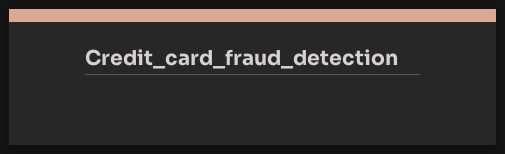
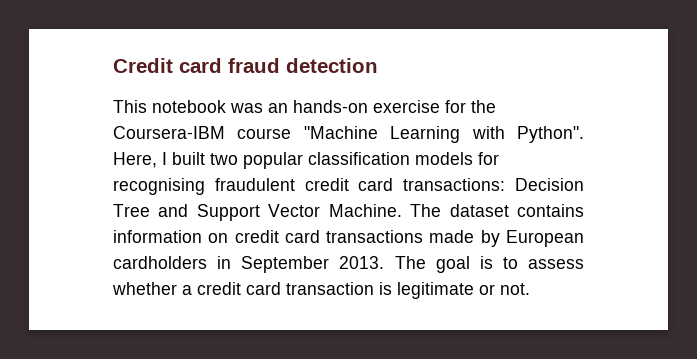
- Credit_card_fraud_detection
+ Credit card fraud detection
+ This notebook was an hands-on exercise for the Coursera-IBM course "Machine Learning with Python". Here, I built two popular classification models for recognising fraudulent credit card transactions: Decision Tree and Support Vector Machine. The dataset contains information on credit card transactions made by European cardholders in September 2013. The goal is to assess whether a credit card transaction is legitimate or not.

